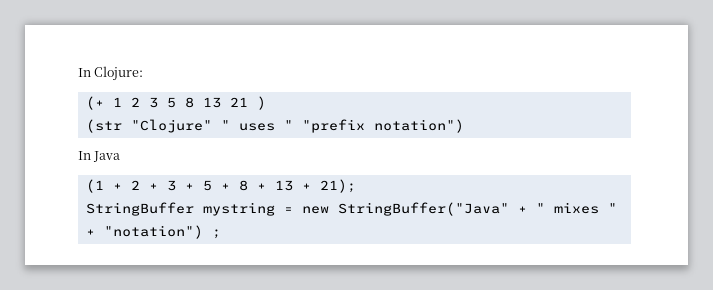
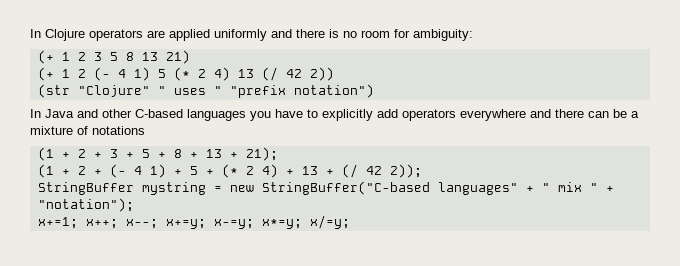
- In Clojure:
+ In Clojure operators are applied uniformly and there is no room for ambiguity:
- (+ 1 2 3 5 8 13 21 )
+ (+ 1 2 3 5 8 13 21)
+ (+ 1 2 (- 4 1) 5 (* 2 4) 13 (/ 42 2))
- In Java
+ In Java and other C-based languages you have to explicitly add operators everywhere and there can be a mixture of notations
+ (1 + 2 + (- 4 1) + 5 + (* 2 4) + 13 + (/ 42 2));
- StringBuffer mystring = new StringBuffer("Java" + " mixes " + "notation") ;
+ StringBuffer mystring = new StringBuffer("C-based languages" + " mix " + "notation");
+ x+=1; x++; x--; x+=y; x-=y; x*=y; x/=y;

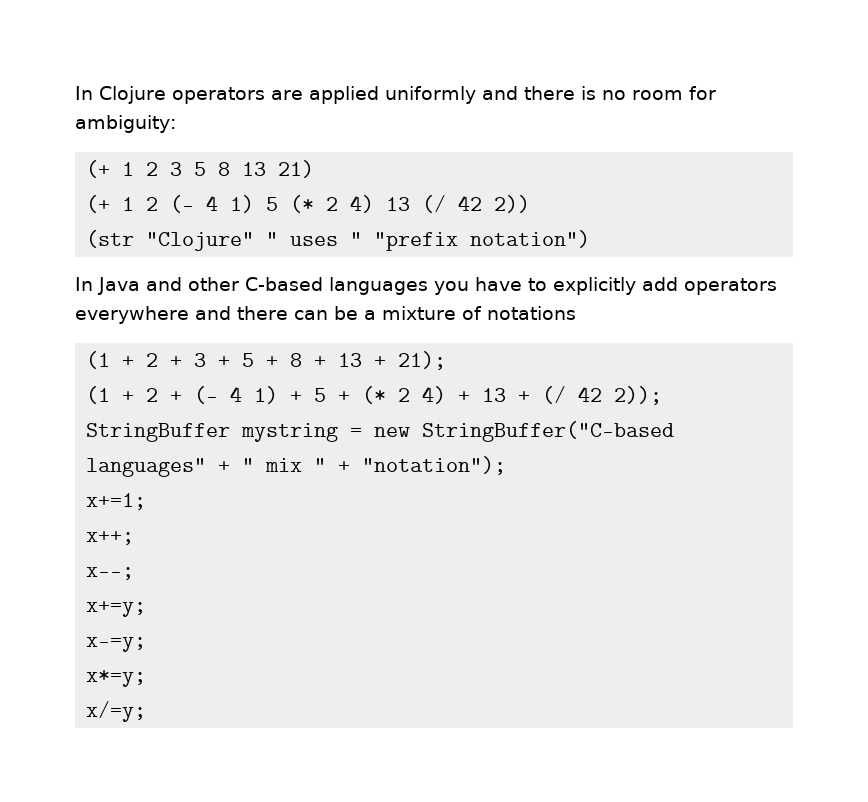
- x+=1; x++; x--; x+=y; x-=y; x*=y; x/=y;
+ x+=1;
+ x++;
+ x--;
+ x+=y;
+ x-=y;
+ x*=y;
+ x/=y;

